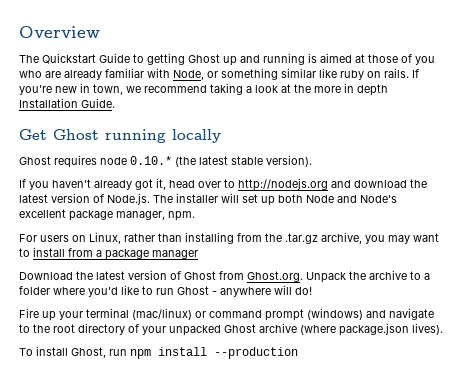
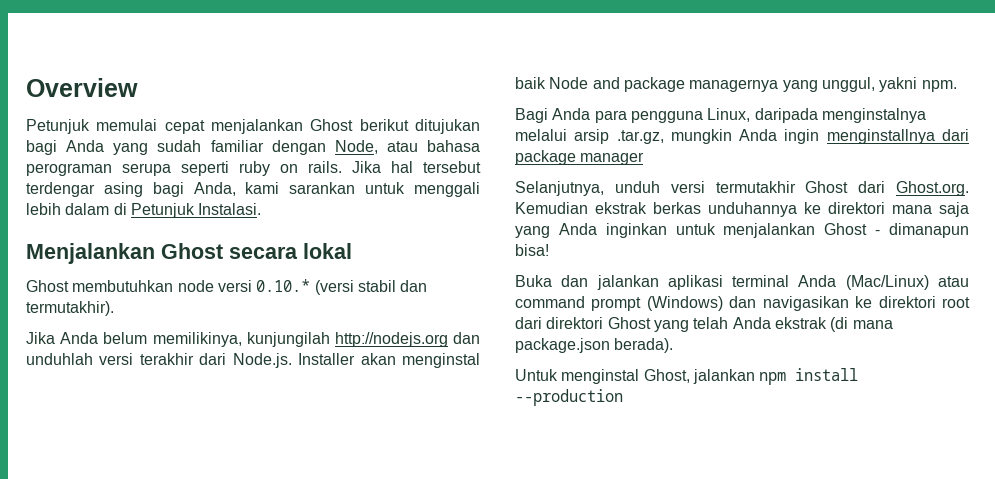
- The Quickstart Guide to getting Ghost up and running is aimed at those of you who are already familiar with Node, or something similar like ruby on rails. If you're new in town, we recommend taking a look at the more in depth Installation Guide.
- Get Ghost running locally
- Ghost requires node 0.10.* (the latest stable version).
- If you haven't already got it, head over to http://nodejs.org and download the latest version of Node.js. The installer will set up both Node and Node's excellent package manager, npm.
- For users on Linux, rather than installing from the .tar.gz archive, you may want to install from a package manager
- Download the latest version of Ghost from Ghost.org. Unpack the archive to a folder where you'd like to run Ghost - anywhere will do!
- Fire up your terminal (mac/linux) or command prompt (windows) and navigate to the root directory of your unpacked Ghost archive (where package.json lives).
- To install Ghost, run npm install --production
+ Petunjuk memulai cepat menjalankan Ghost berikut ditujukan bagi Anda yang sudah familiar dengan Node, atau bahasa perograman serupa seperti ruby on rails. Jika hal tersebut terdengar asing bagi Anda, kami sarankan untuk menggali lebih dalam di Petunjuk Instalasi.
+ Menjalankan Ghost secara lokal
+ Ghost membutuhkan node versi 0.10.* (versi stabil dan termutakhir).
+ Jika Anda belum memilikinya, kunjungilah http://nodejs.org dan unduhlah versi terakhir dari Node.js. Installer akan menginstal baik Node and package managernya yang unggul, yakni npm.
+ Bagi Anda para pengguna Linux, daripada menginstalnya melalui arsip .tar.gz, mungkin Anda ingin menginstallnya dari package manager
+ Selanjutnya, unduh versi termutakhir Ghost dari Ghost.org. Kemudian ekstrak berkas unduhannya ke direktori mana saja yang Anda inginkan untuk menjalankan Ghost - dimanapun bisa!
+ Buka dan jalankan aplikasi terminal Anda (Mac/Linux) atau command prompt (Windows) dan navigasikan ke direktori root dari direktori Ghost yang telah Anda ekstrak (di mana package.json berada).
+ Untuk menginstal Ghost, jalankan npm install --production

